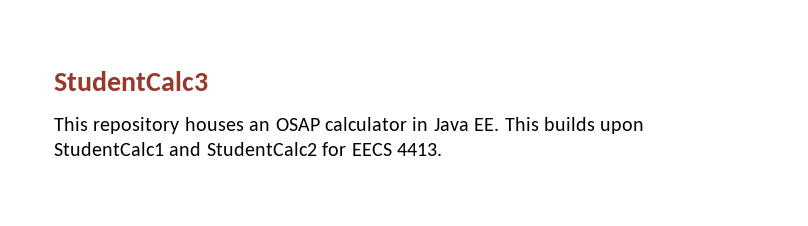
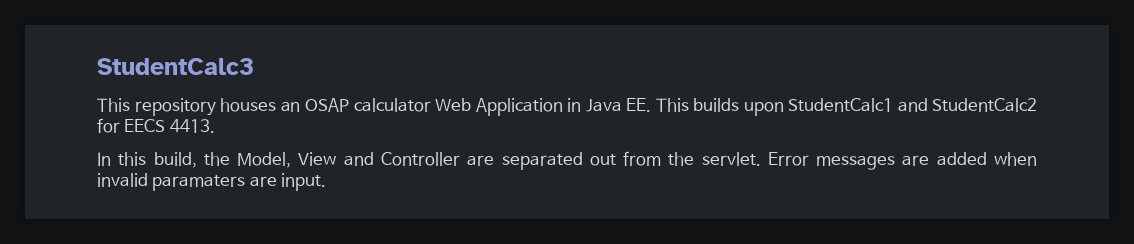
- This repository houses an OSAP calculator in Java EE. This builds upon StudentCalc1 and StudentCalc2 for EECS 4413.
+ This repository houses an OSAP calculator Web Application in Java EE. This builds upon StudentCalc1 and StudentCalc2 for EECS 4413.
+ In this build, the Model, View and Controller are separated out from the servlet. Error messages are added when invalid paramaters are input.

